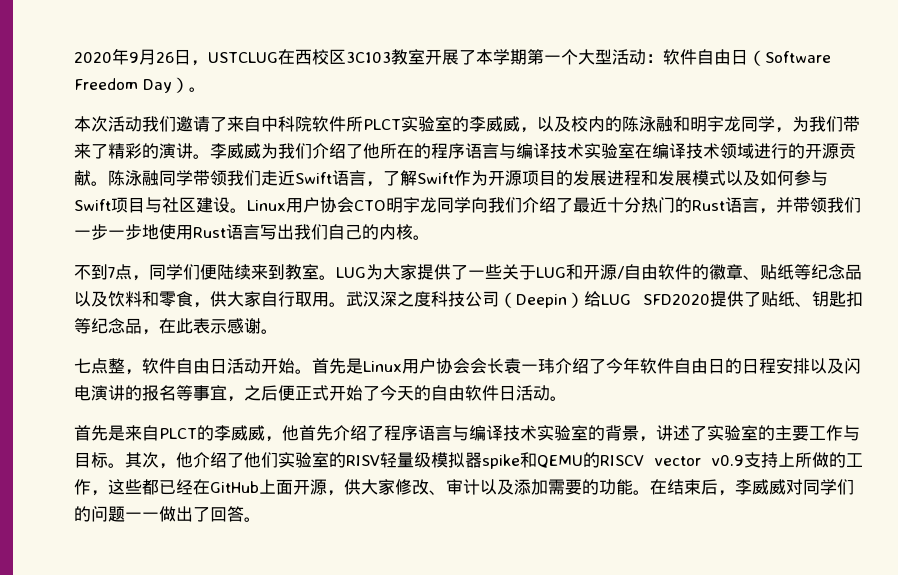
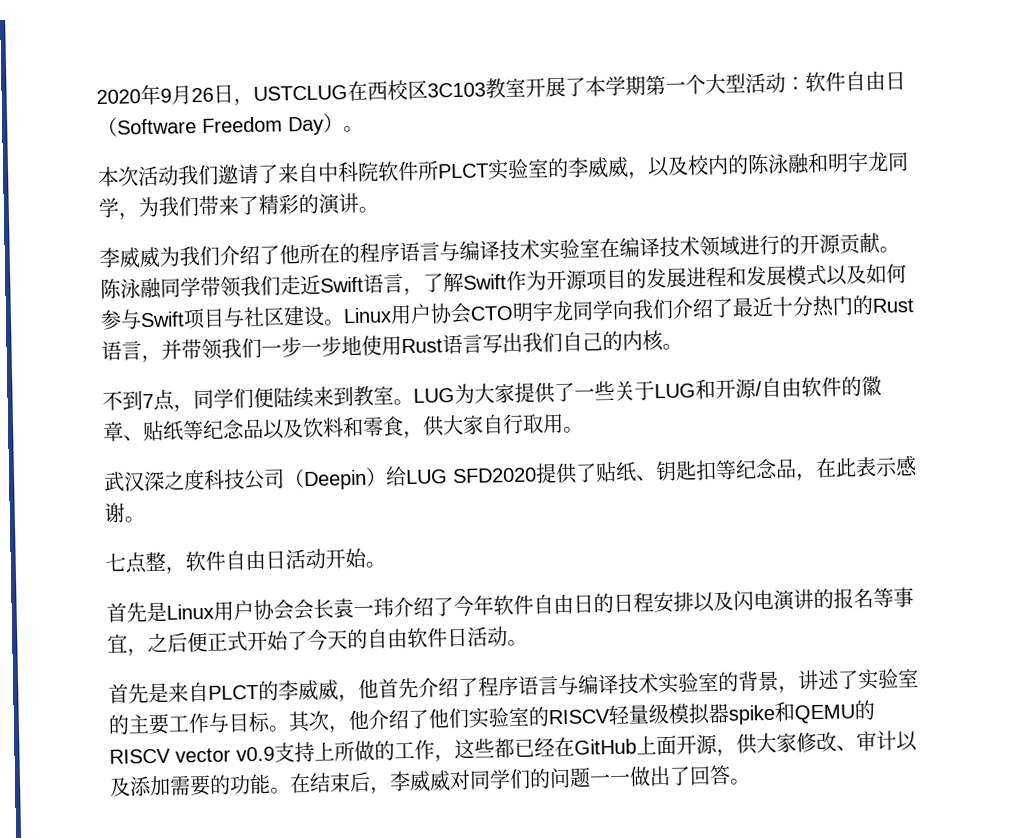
- 本次活动我们邀请了来自中科院软件所PLCT实验室的李威威，以及校内的陈泳融和明宇龙同学，为我们带来了精彩的演讲。李威威为我们介绍了他所在的程序语言与编译技术实验室在编译技术领域进行的开源贡献。
+ 本次活动我们邀请了来自中科院软件所PLCT实验室的李威威，以及校内的陈泳融和明宇龙同学，为我们带来了精彩的演讲。
+ 李威威为我们介绍了他所在的程序语言与编译技术实验室在编译技术领域进行的开源贡献。
- LUG为大家提供了一些关于LUG和开源/自由软件的徽章、贴纸等纪念品以及饮料和零食，供大家自行取用。武汉深之度科技公司（Deepin）给LUG SFD2020提供了贴纸、钥匙扣等纪念品，在此表示感谢。
+ LUG为大家提供了一些关于LUG和开源/自由软件的徽章、贴纸等纪念品以及饮料和零食，供大家自行取用。
+ 武汉深之度科技公司（Deepin）给LUG SFD2020提供了贴纸、钥匙扣等纪念品，在此表示感谢。
- 七点整，软件自由日活动开始。首先是Linux用户协会会长袁一玮介绍了今年软件自由日的日程安排以及闪电演讲的报名等事宜，之后便正式开始了今天的自由软件日活动。
+ 七点整，软件自由日活动开始。
+ 首先是Linux用户协会会长袁一玮介绍了今年软件自由日的日程安排以及闪电演讲的报名等事宜，之后便正式开始了今天的自由软件日活动。
- 其次，他介绍了他们实验室的RISV轻量级模拟器spike和QEMU的RISCV vector v0.9支持上所做的工作，这些都已经在GitHub上面开源，供大家修改、审计以及添加需要的功能。
+ 其次，他介绍了他们实验室的RISCV轻量级模拟器spike和QEMU的RISCV vector v0.9支持上所做的工作，这些都已经在GitHub上面开源，供大家修改、审计以及添加需要的功能。

